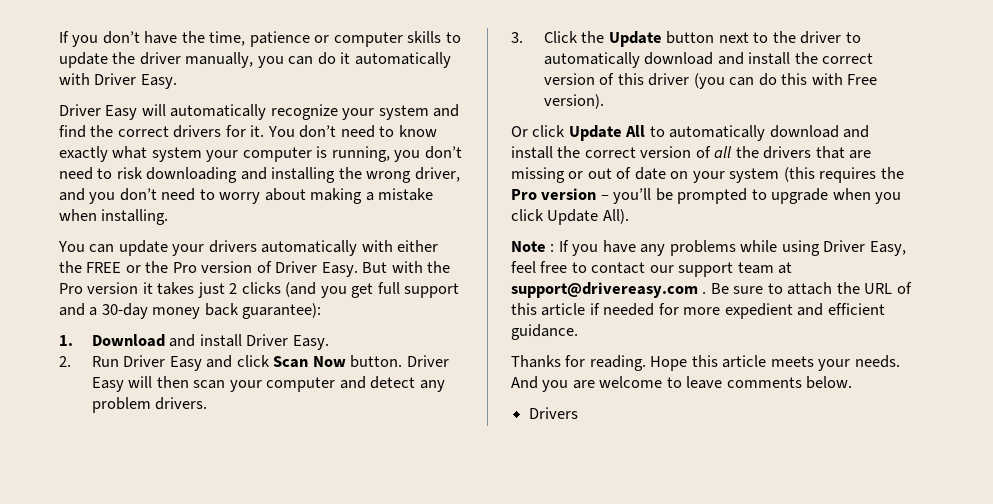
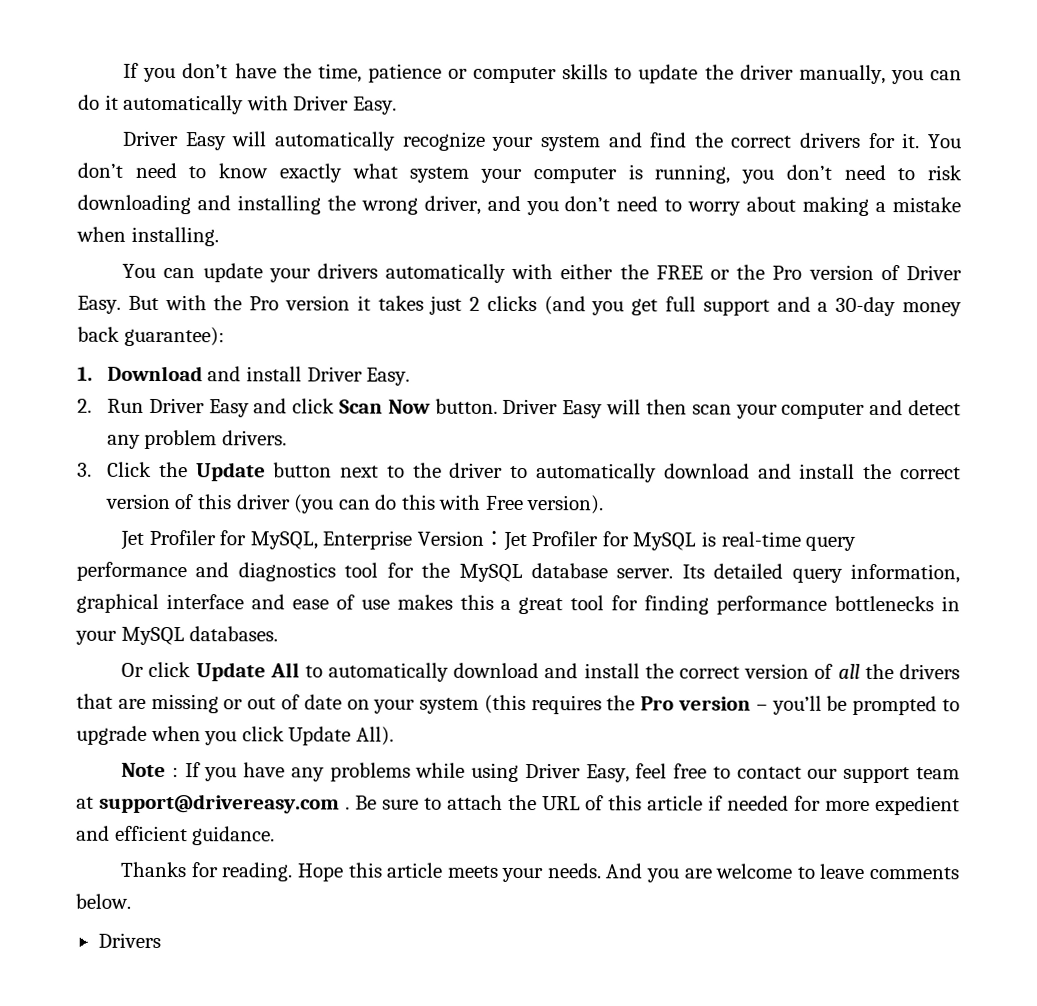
+ Jet Profiler for MySQL, Enterprise Version：Jet Profiler for MySQL is real-time query performance and diagnostics tool for the MySQL database server. Its detailed query information, graphical interface and ease of use makes this a great tool for finding performance bottlenecks in your MySQL databases.

